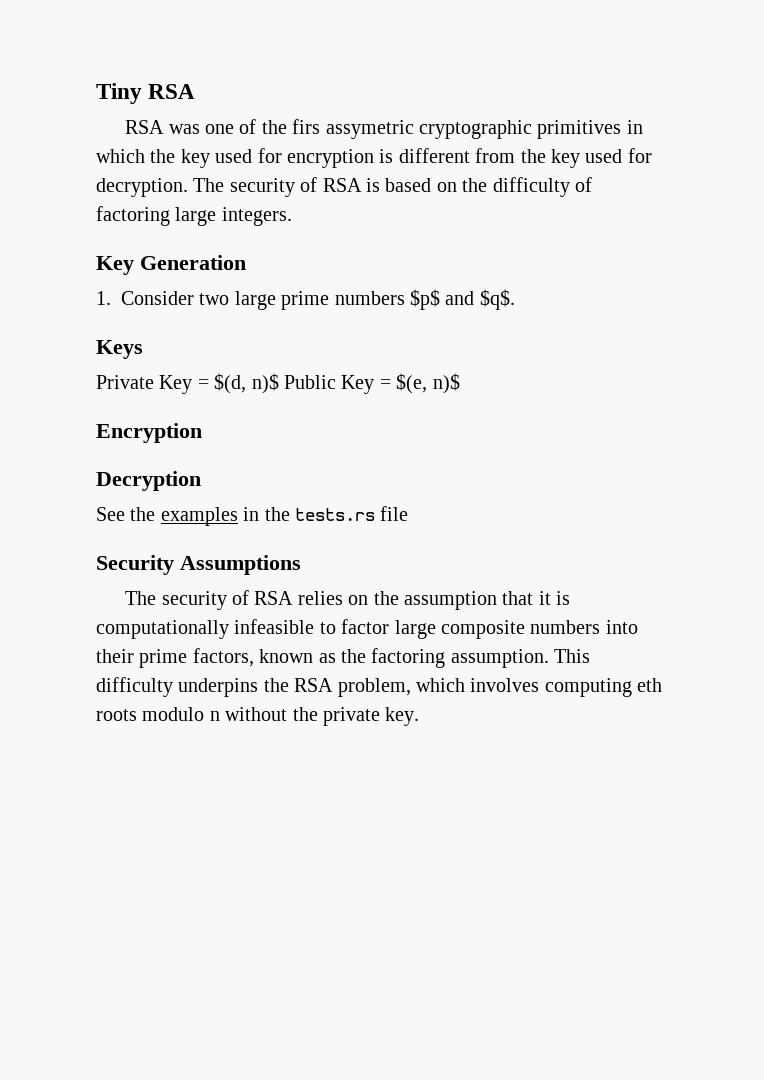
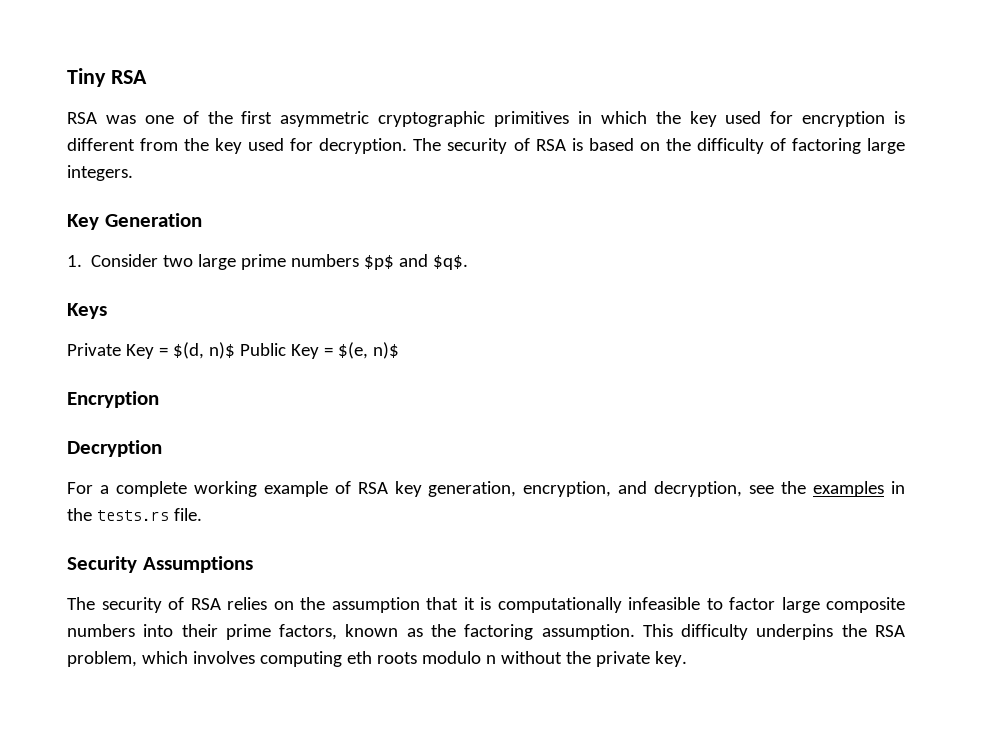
- RSA was one of the firs assymetric cryptographic primitives in which the key used for encryption is different from the key used for decryption.
+ RSA was one of the first asymmetric cryptographic primitives in which the key used for encryption is different from the key used for decryption.
- See the examples in the tests.rs file
+ For a complete working example of RSA key generation, encryption, and decryption, see the examples in the tests.rs file.

